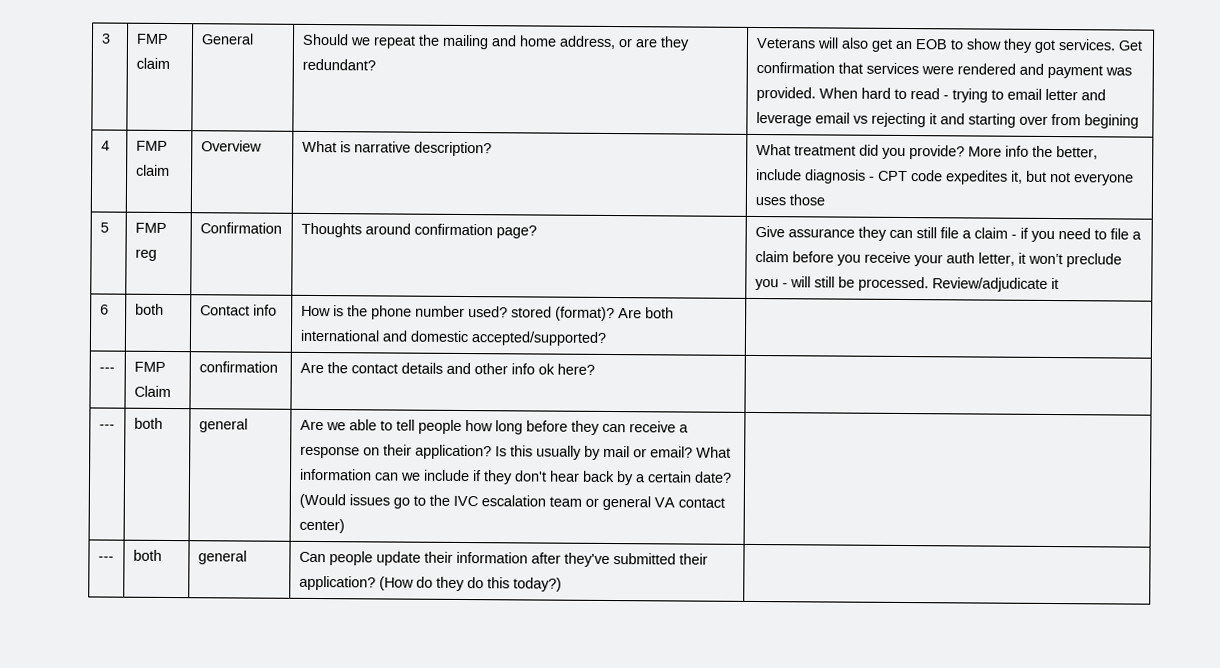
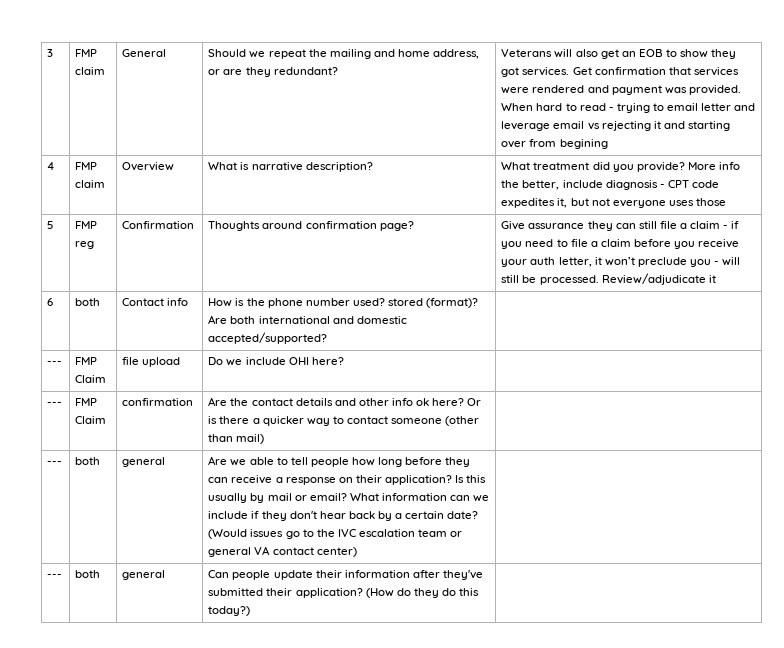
+ --- | FMP Claim | file upload | Do we include OHI here? |
- --- | FMP Claim | confirmation | Are the contact details and other info ok here? |
+ --- | FMP Claim | confirmation | Are the contact details and other info ok here? Or is there a quicker way to contact someone (other than mail) |

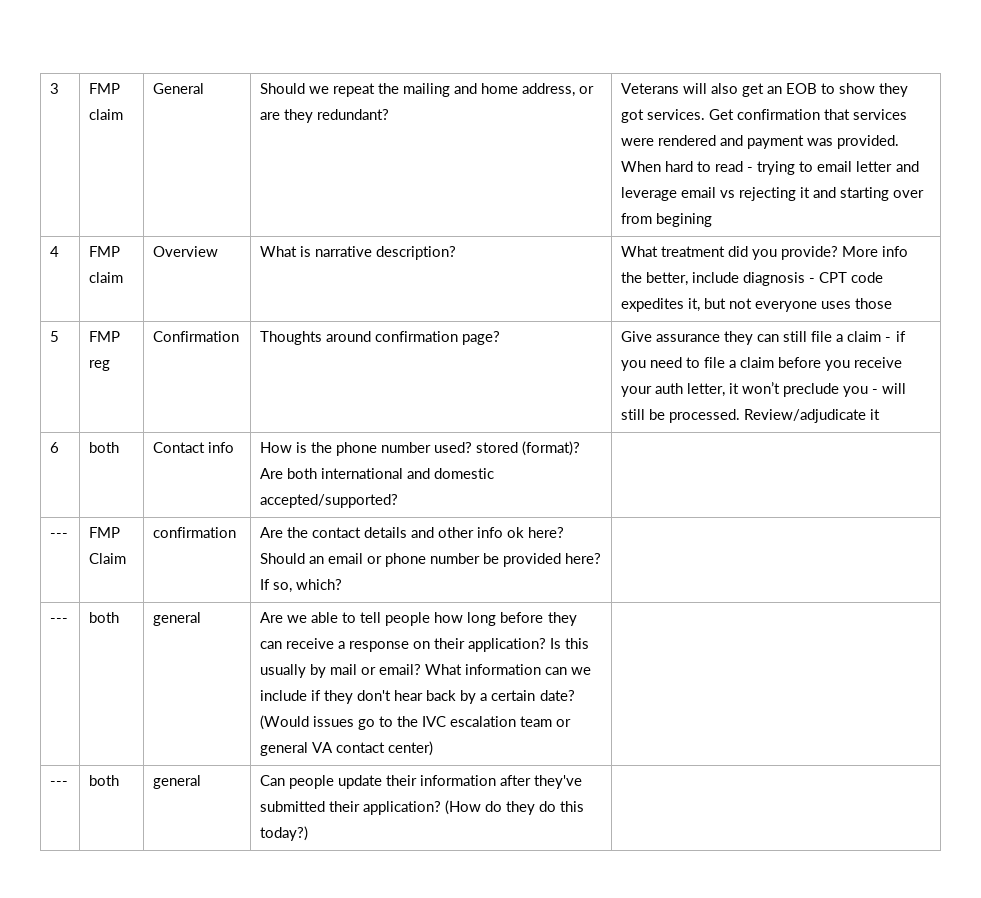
- --- | FMP Claim | file upload | Do we include OHI here? |
- --- | FMP Claim | confirmation | Are the contact details and other info ok here? Or is there a quicker way to contact someone (other than mail) |
+ --- | FMP Claim | confirmation | Are the contact details and other info ok here? Should an email or phone number be provided here? If so, which? |

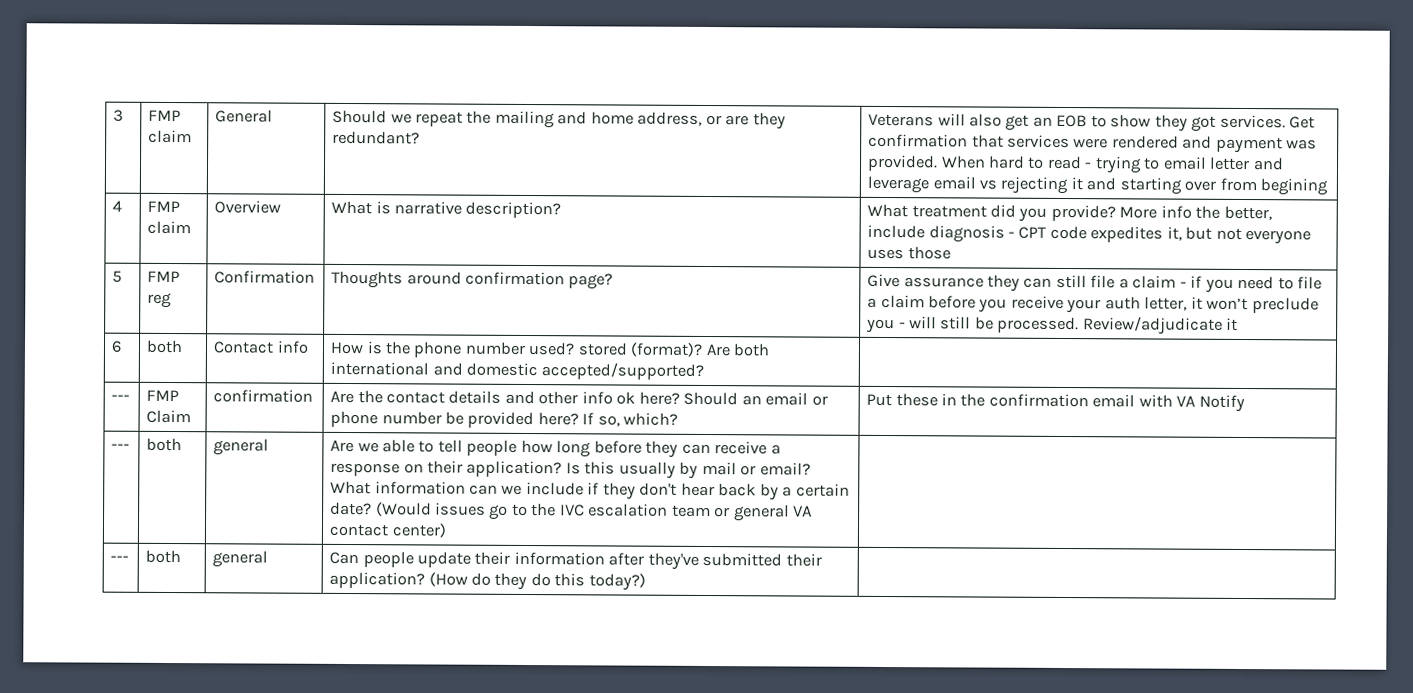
- --- | FMP Claim | confirmation | Are the contact details and other info ok here? Should an email or phone number be provided here? If so, which? |
+ --- | FMP Claim | confirmation | Are the contact details and other info ok here? Should an email or phone number be provided here? If so, which? | Put these in the confirmation email with VA Notify

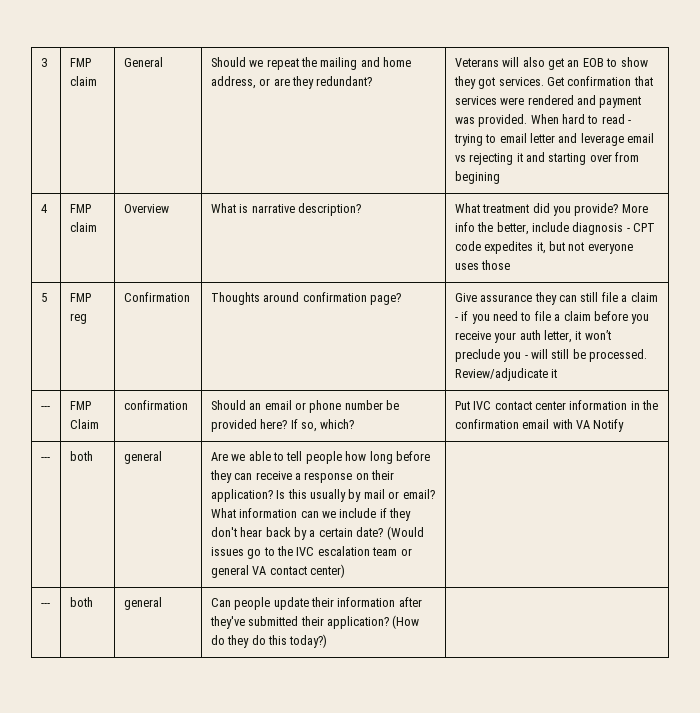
- 6 | both | Contact info | How is the phone number used? stored (format)? Are both international and domestic accepted/supported? |
- --- | FMP Claim | confirmation | Are the contact details and other info ok here? Should an email or phone number be provided here? If so, which? | Put these in the confirmation email with VA Notify
+ --- | FMP Claim | confirmation | Should an email or phone number be provided here? If so, which? | Put IVC contact center information in the confirmation email with VA Notify

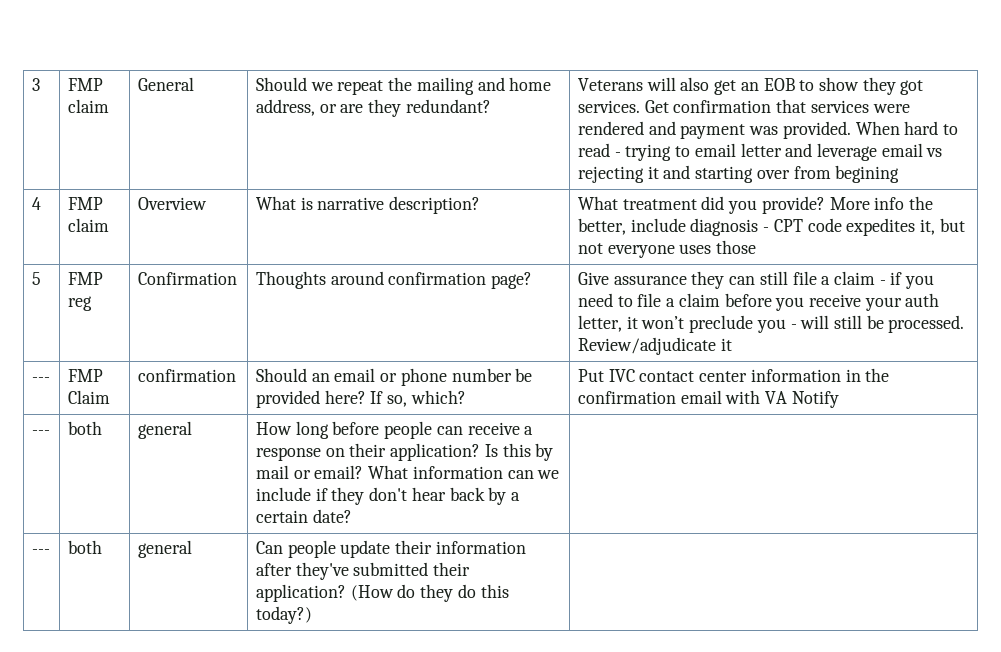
- Are we able to tell people how long before they can receive a response on their application?
+ How long before people can receive a response on their application?
- Is this usually by mail or email?
+ Is this by mail or email?
- (Would issues go to the IVC escalation team or general VA contact center)

